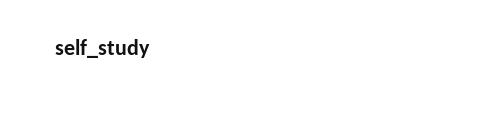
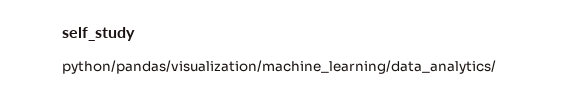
+ python/pandas/visualization/machine_learning/data_analytics/

